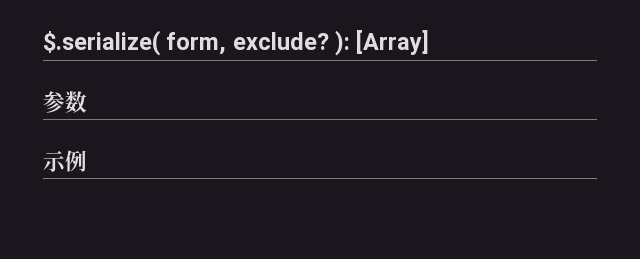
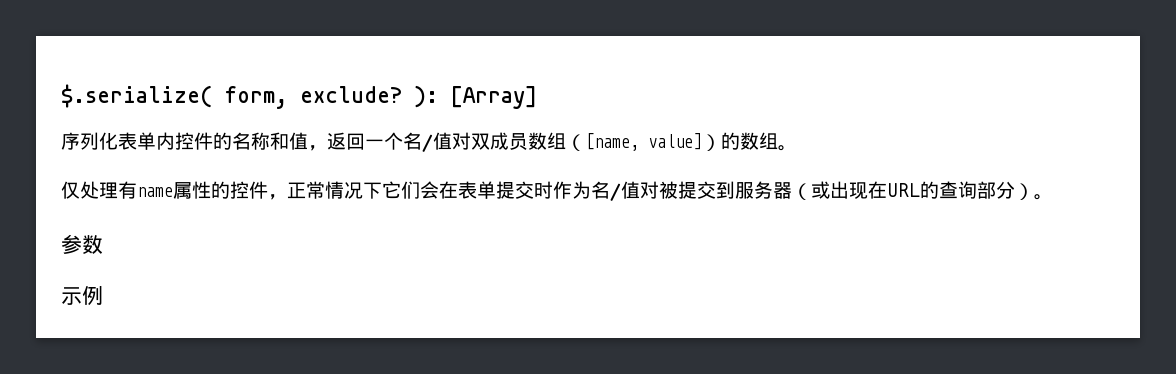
+ 序列化表单内控件的名称和值，返回一个名/值对双成员数组（[name, value]）的数组。
+ 仅处理有name属性的控件，正常情况下它们会在表单提交时作为名/值对被提交到服务器（或出现在URL的查询部分）。

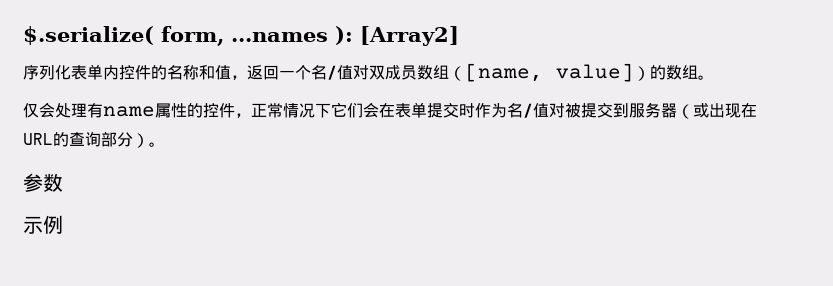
- $.serialize( form, exclude? ): [Array]
+ $.serialize( form, ...names ): [Array2]
- 仅处理有name属性的控件，正常情况下它们会在表单提交时作为名/值对被提交到服务器（或出现在URL的查询部分）。
+ 仅会处理有name属性的控件，正常情况下它们会在表单提交时作为名/值对被提交到服务器（或出现在URL的查询部分）。

